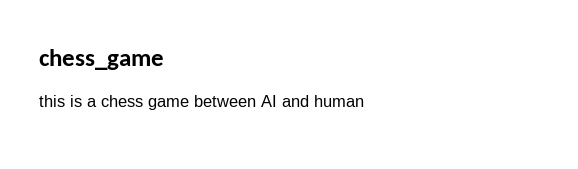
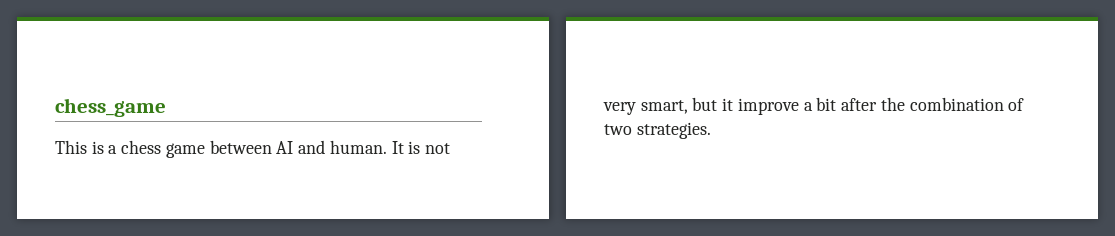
- this is a chess game between AI and human
+ This is a chess game between AI and human. It is not very smart, but it improve a bit after the combination of two strategies.

